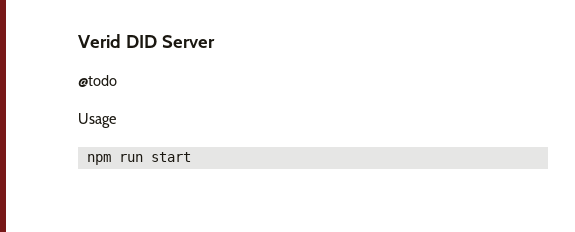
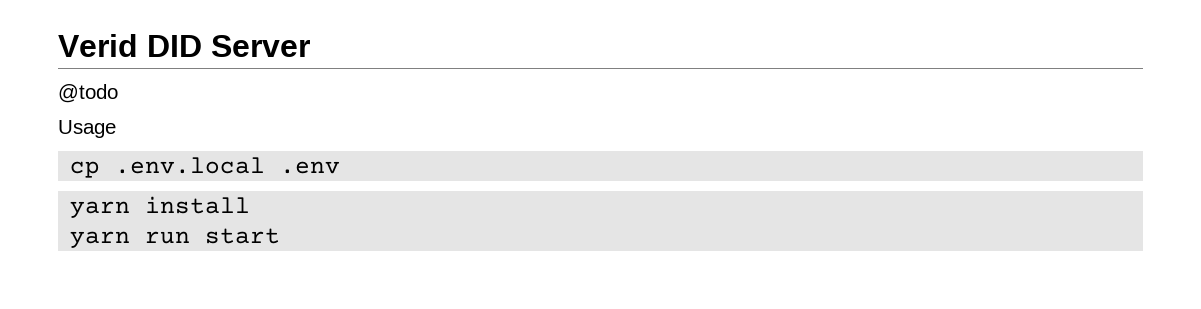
- npm run start
+ cp .env.local .env
+ yarn install
+ yarn run start

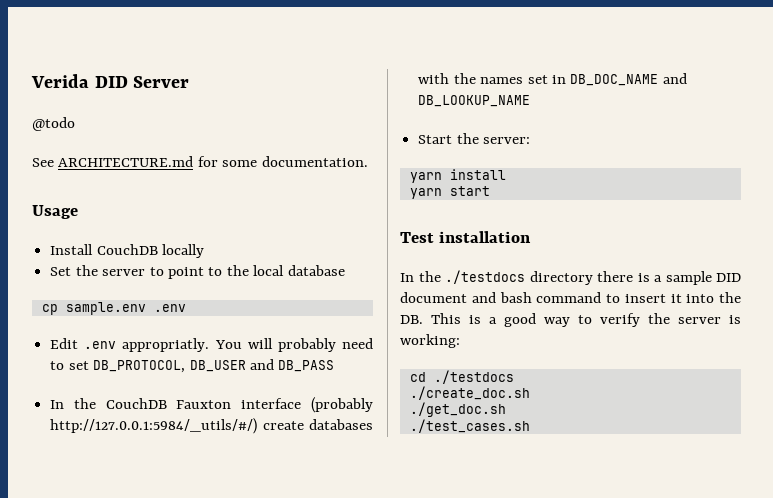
- Verid DID Server
+ Verida DID Server
+ See ARCHITECTURE.md for some documentation.
  Usage
+ Install CouchDB locally
+ Set the server to point to the local database
- cp .env.local .env
+ cp sample.env .env
+ Edit .env appropriatly. You will probably need to set DB_PROTOCOL, DB_USER and DB_PASS
+ In the CouchDB Fauxton interface (probably http://127.0.0.1:5984/_utils/#/) create databases with the names set in DB_DOC_NAME and DB_LOOKUP_NAME
+ Start the server:
- yarn run start
+ yarn start
+ Test installation
+ In the ./testdocs directory there is a sample DID document and bash command to insert it into the DB. This is a good way to verify the server is working:
+ cd ./testdocs
+ ./create_doc.sh
+ ./get_doc.sh
+ ./test_cases.sh

